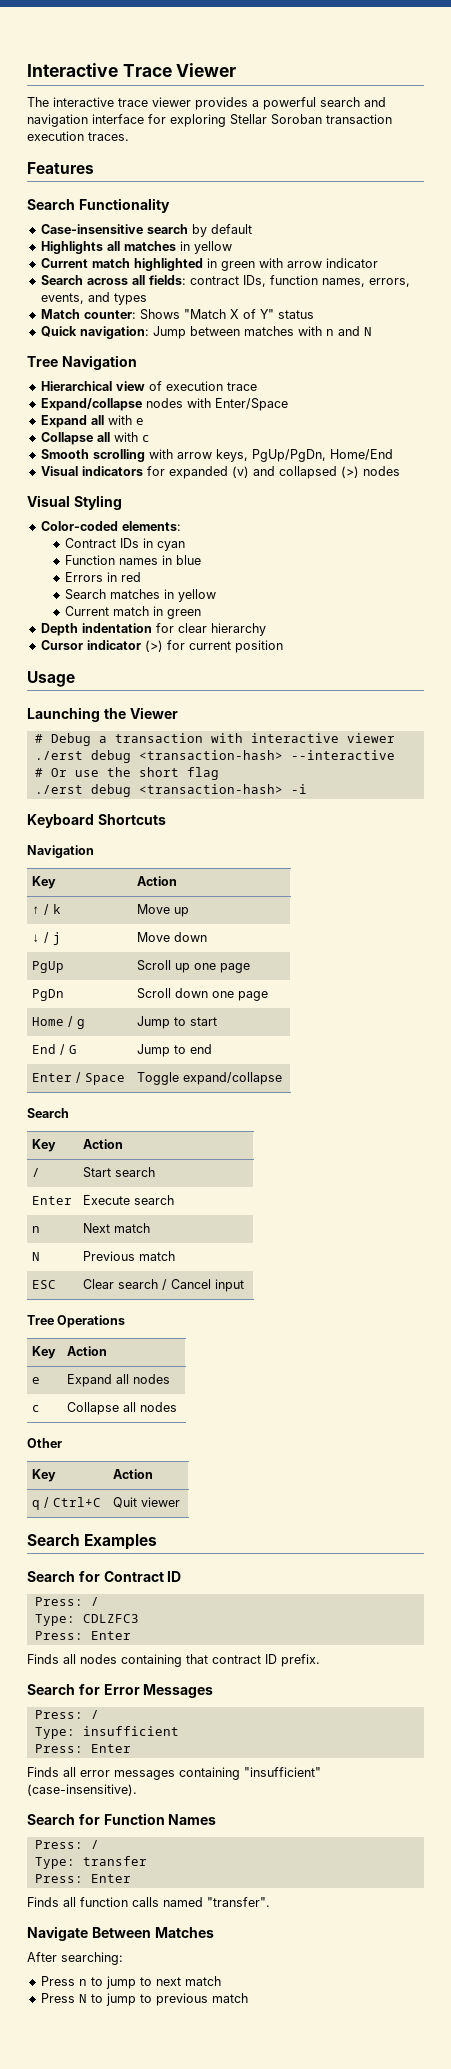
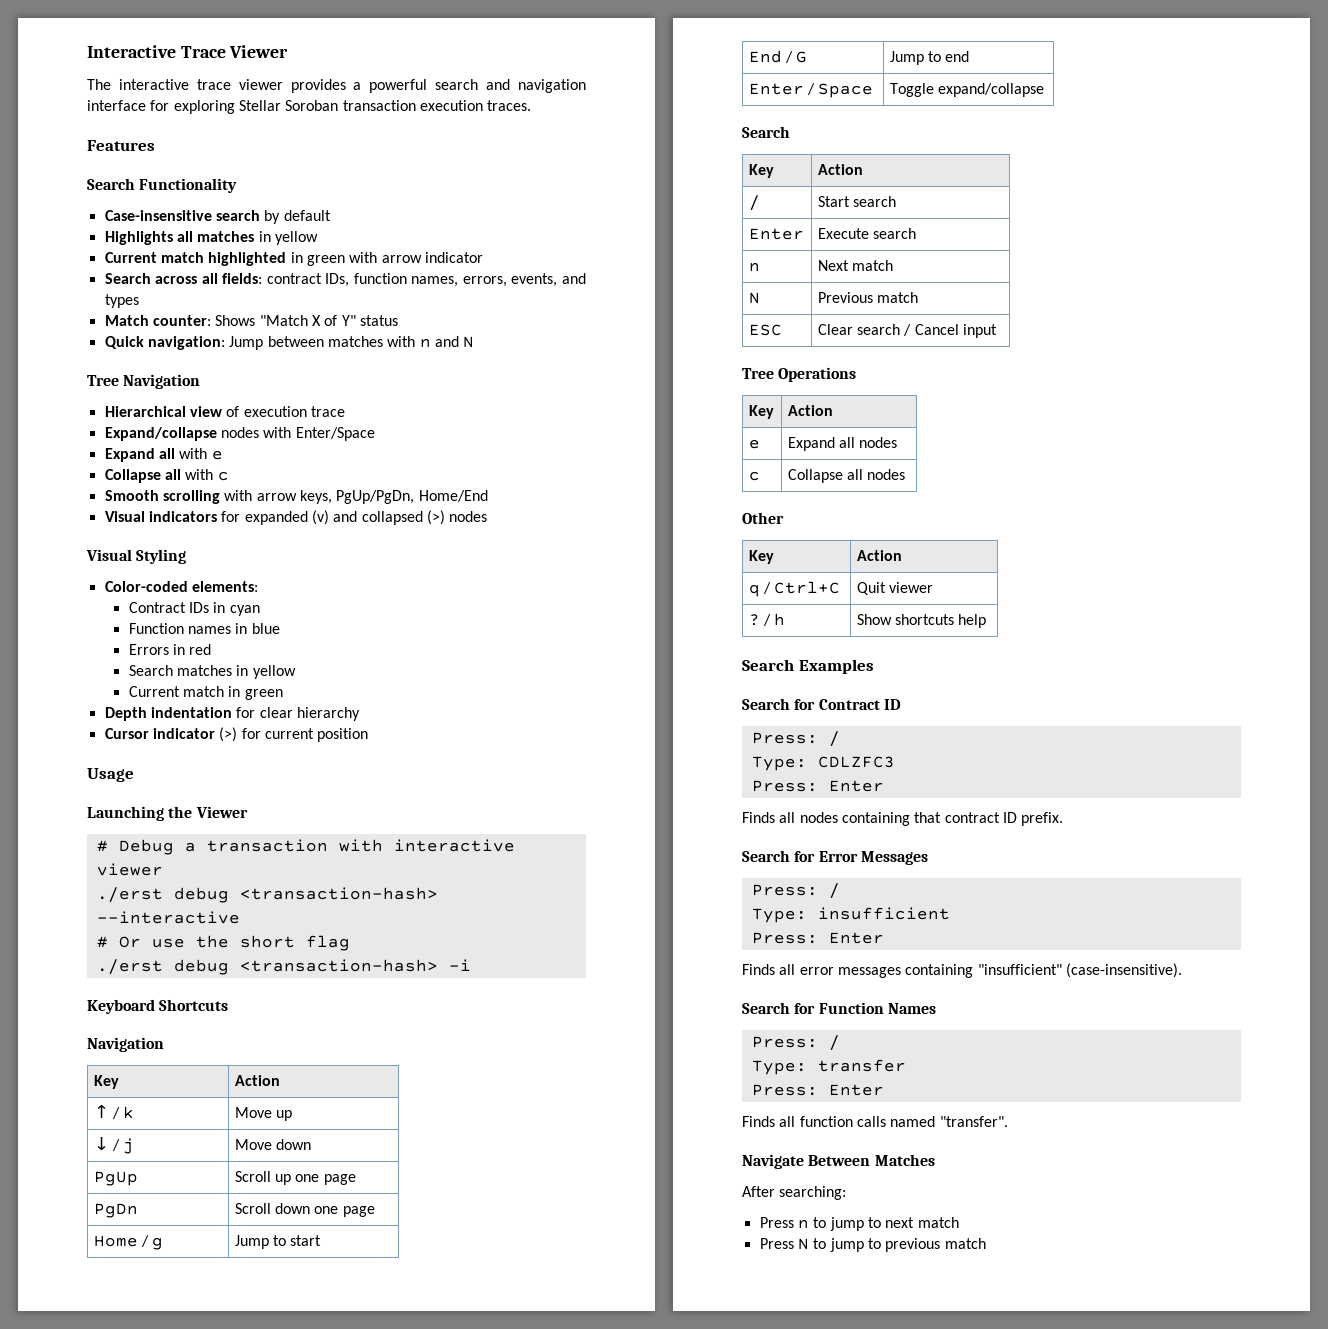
+ ? / h | Show shortcuts help

